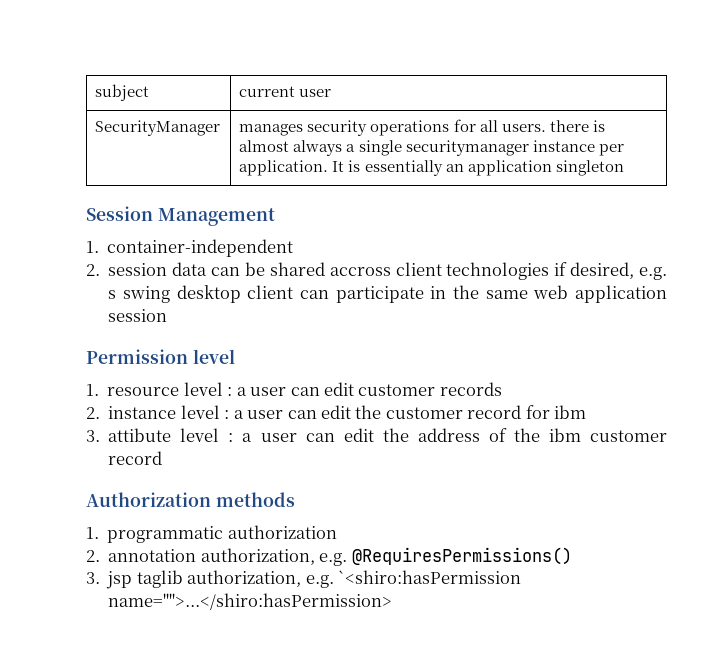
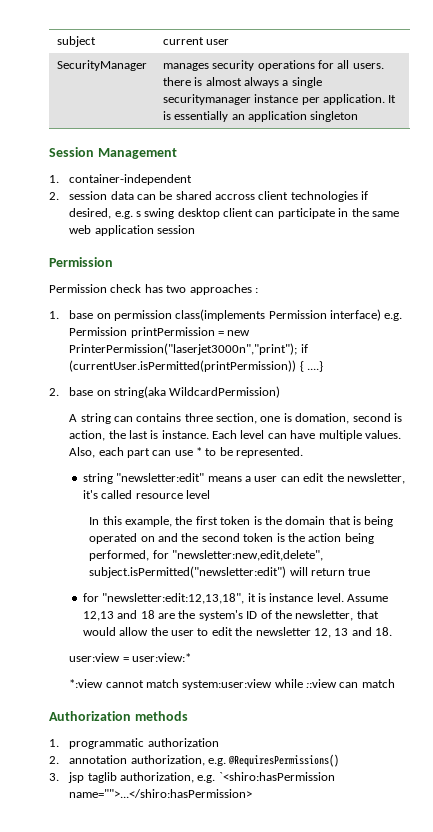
  2. session data can be shared accross client technologies if desired, e.g. s swing desktop client can participate in the same web application session
- Permission level
- 1. resource level : a user can edit customer records
- 2. instance level : a user can edit the customer record for ibm
- 3. attibute level : a user can edit the address of the ibm customer record
+ Permission
+ Permission check has two approaches :
+ 1. base on permission class(implements Permission interface) e.g. Permission printPermission = new PrinterPermission("laserjet3000n","print"); if (currentUser.isPermitted(printPermission)) { ....}
+ 2. base on string(aka WildcardPermission)
+ A string can contains three section, one is domation, second is action, the last is instance. Each level can have multiple values. Also, each part can use * to be represented.
+ string "newsletter:edit" means a user can edit the newsletter, it's called resource level
+ In this example, the first token is the domain that is being operated on and the second token is the action being performed, for "newsletter:new,edit,delete", subject.isPermitted("newsletter:edit") will return true
+ for "newsletter:edit:12,13,18", it is instance level. Assume 12,13 and 18 are the system's ID of the newsletter, that would allow the user to edit the newsletter 12, 13 and 18.
+ user:view = user:view:*
+ *:view cannot match system:user:view while ::view can match

